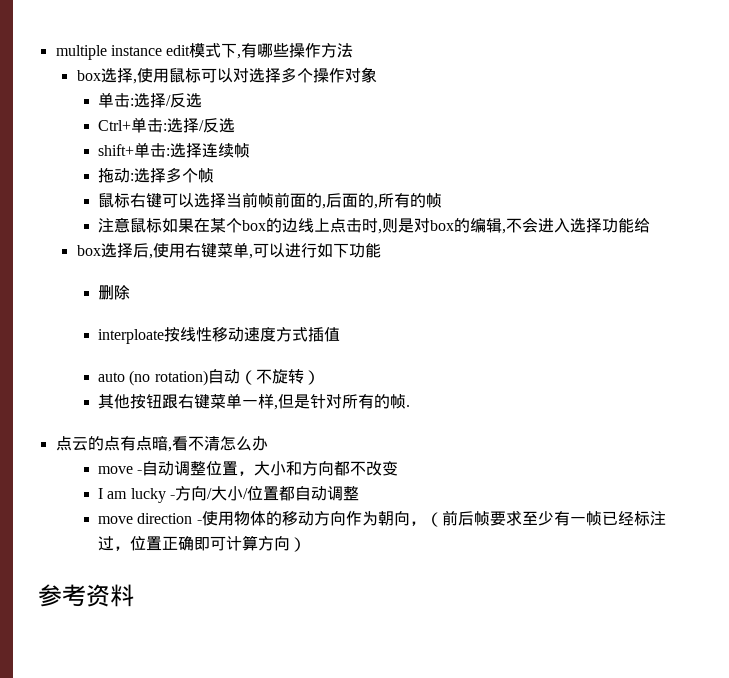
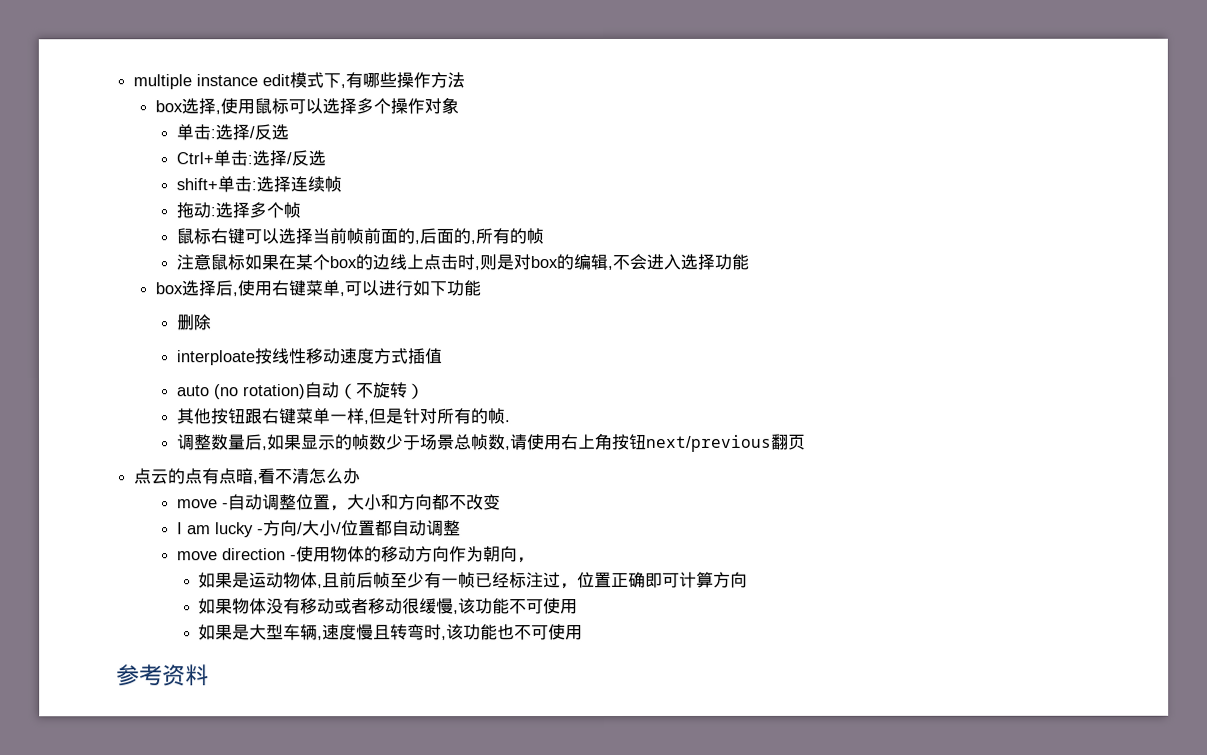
- box选择,使用鼠标可以对选择多个操作对象
+ box选择,使用鼠标可以选择多个操作对象
- 注意鼠标如果在某个box的边线上点击时,则是对box的编辑,不会进入选择功能给
+ 注意鼠标如果在某个box的边线上点击时,则是对box的编辑,不会进入选择功能
+ 调整数量后,如果显示的帧数少于场景总帧数,请使用右上角按钮next/previous翻页
- move direction -使用物体的移动方向作为朝向，（前后帧要求至少有一帧已经标注过，位置正确即可计算方向）
+ move direction -使用物体的移动方向作为朝向，
+ 如果是运动物体,且前后帧至少有一帧已经标注过，位置正确即可计算方向
+ 如果物体没有移动或者移动很缓慢,该功能不可使用
+ 如果是大型车辆,速度慢且转弯时,该功能也不可使用

